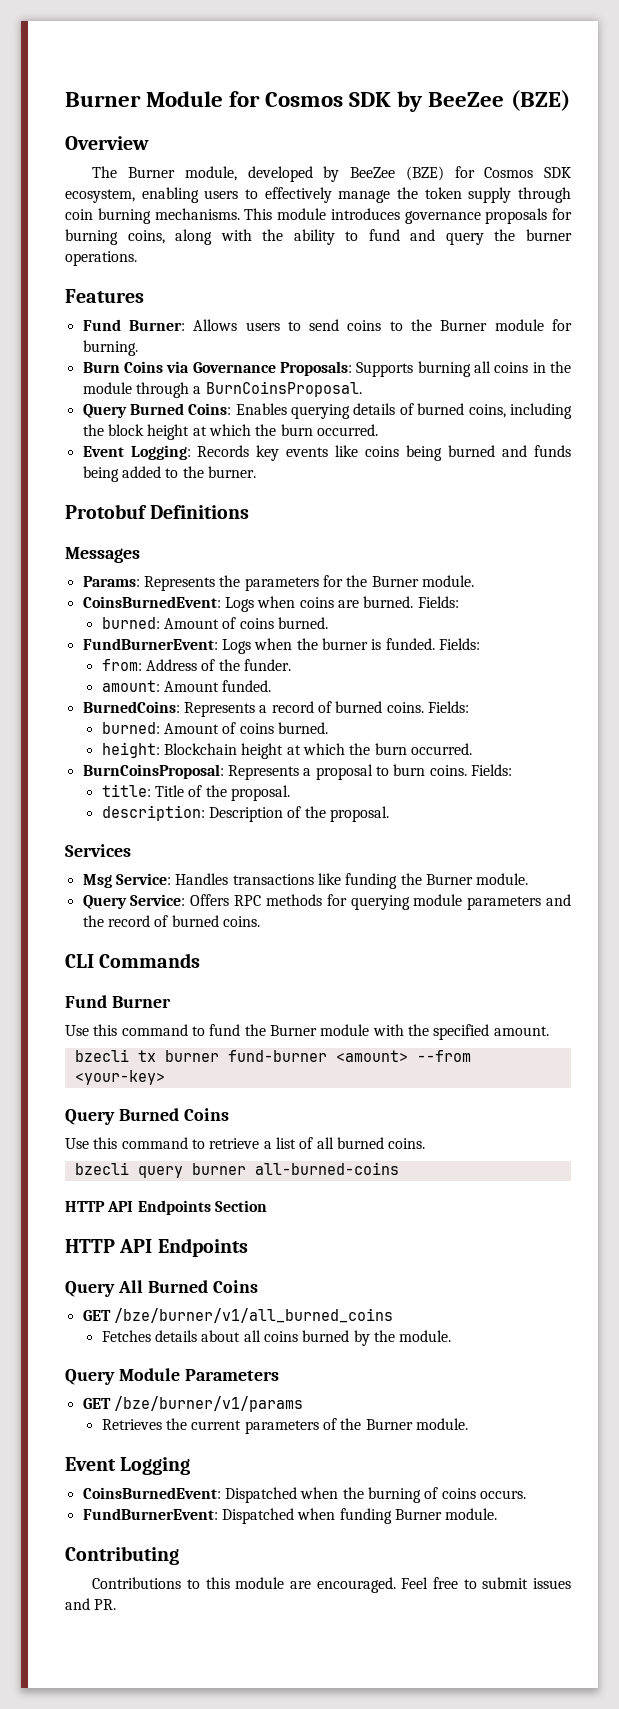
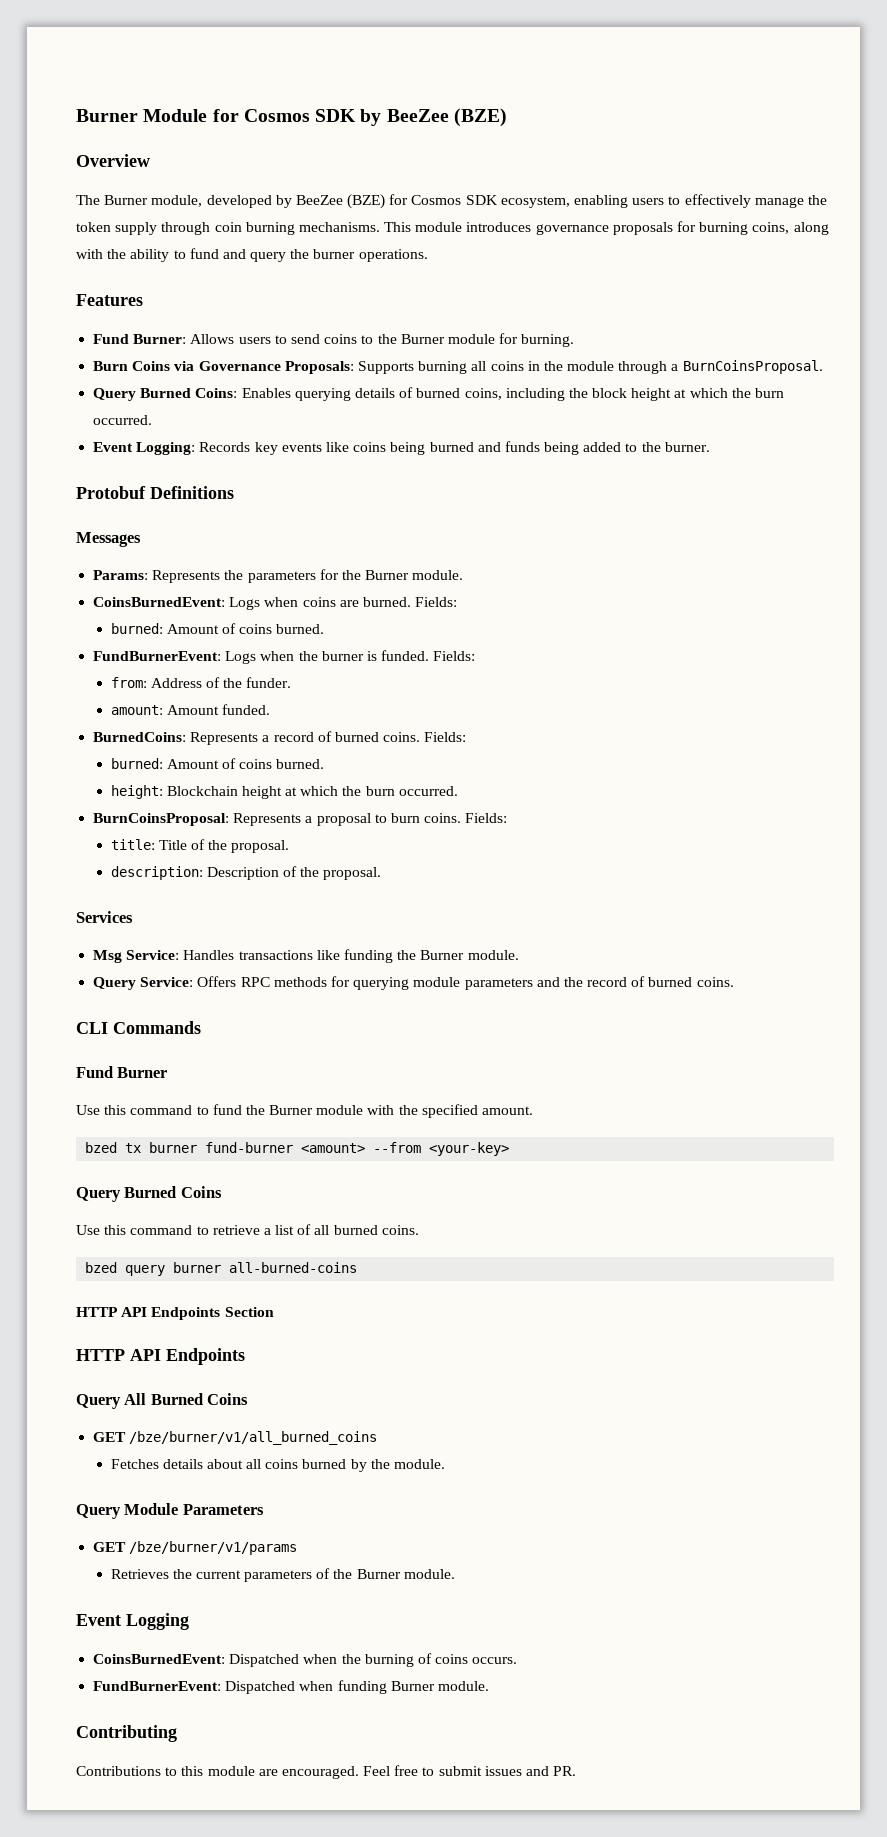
- bzecli tx burner fund-burner <amount> --from <your-key>
+ bzed tx burner fund-burner <amount> --from <your-key>
- bzecli query burner all-burned-coins
+ bzed query burner all-burned-coins

